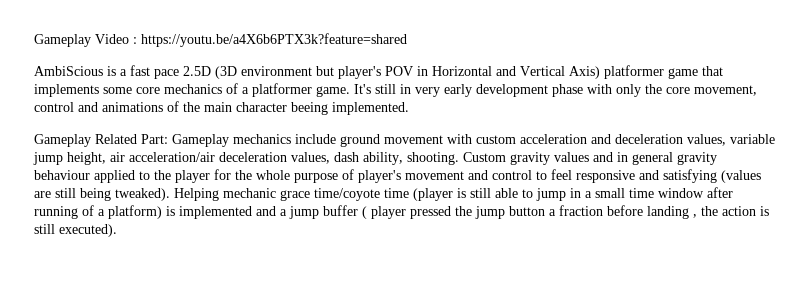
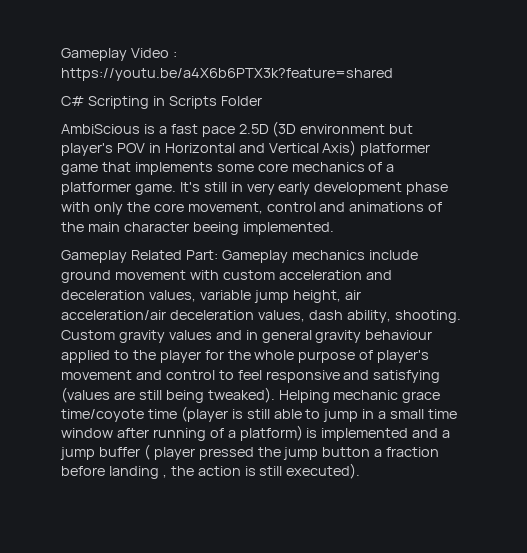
+ C# Scripting in Scripts Folder

